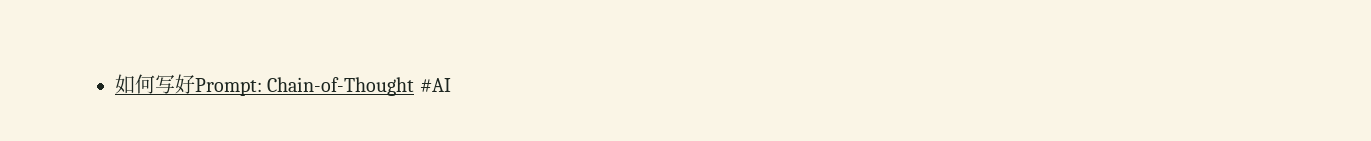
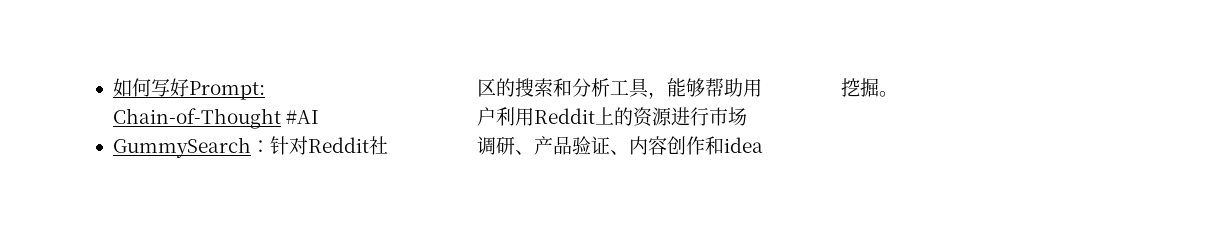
+ GummySearch：针对Reddit社区的搜索和分析工具，能够帮助用户利用Reddit上的资源进行市场调研、产品验证、内容创作和idea挖掘。

